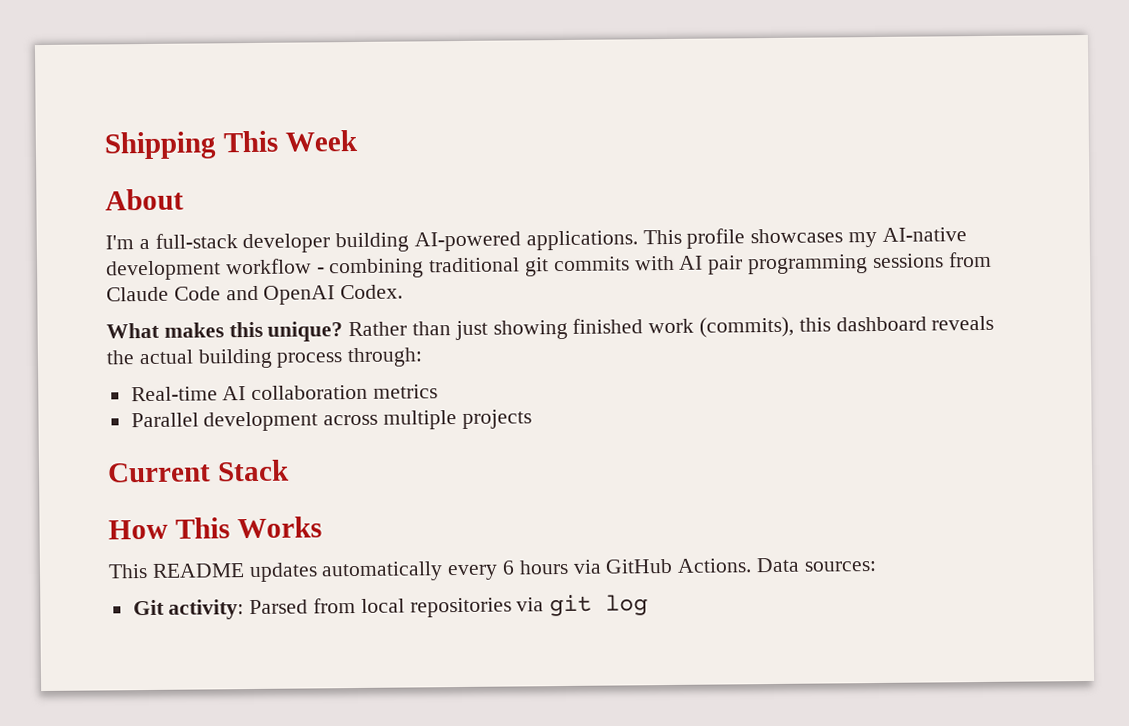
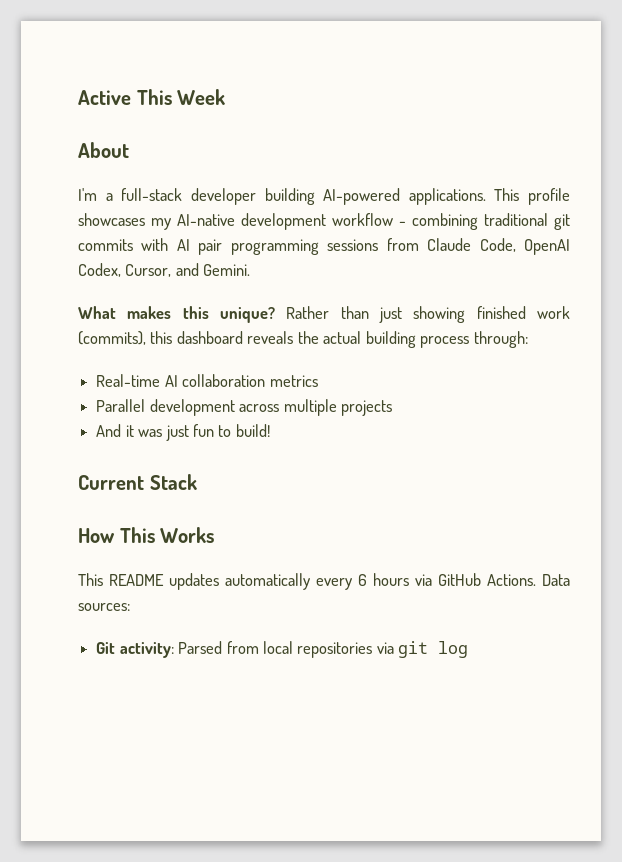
- Shipping This Week
+ Active This Week
- This profile showcases my AI-native development workflow - combining traditional git commits with AI pair programming sessions from Claude Code and OpenAI Codex.
+ This profile showcases my AI-native development workflow - combining traditional git commits with AI pair programming sessions from Claude Code, OpenAI Codex, Cursor, and Gemini.
+ And it was just fun to build!

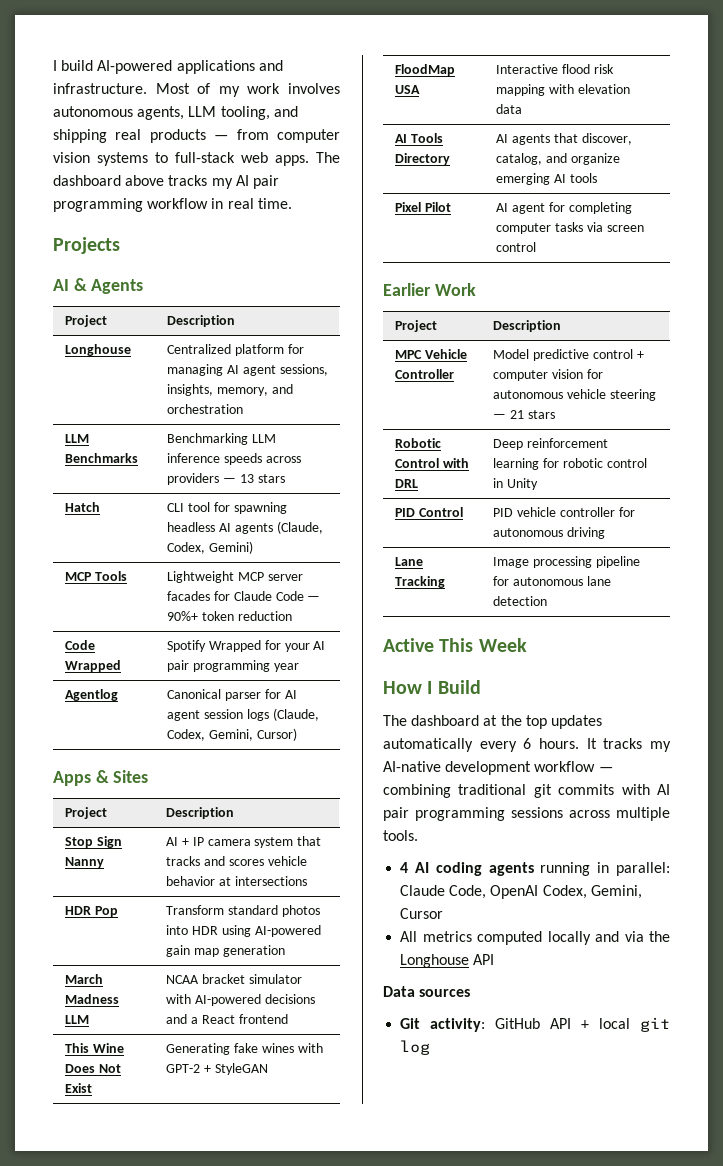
+ I build AI-powered applications and infrastructure. Most of my work involves autonomous agents, LLM tooling, and shipping real products — from computer vision systems to full-stack web apps. The dashboard above tracks my AI pair programming workflow in real time.
+ Projects
+ AI & Agents
+ Project | Description
+ Longhouse | Centralized platform for managing AI agent sessions, insights, memory, and orchestration
+ LLM Benchmarks | Benchmarking LLM inference speeds across providers — 13 stars
+ Hatch | CLI tool for spawning headless AI agents (Claude, Codex, Gemini)
+ MCP Tools | Lightweight MCP server facades for Claude Code — 90%+ token reduction
+ Code Wrapped | Spotify Wrapped for your AI pair programming year
+ Agentlog | Canonical parser for AI agent session logs (Claude, Codex, Gemini, Cursor)
+ Apps & Sites
+ Project | Description
+ Stop Sign Nanny | AI + IP camera system that tracks and scores vehicle behavior at intersections
+ HDR Pop | Transform standard photos into HDR using AI-powered gain map generation
+ March Madness LLM | NCAA bracket simulator with AI-powered decisions and a React frontend
+ This Wine Does Not Exist | Generating fake wines with GPT-2 + StyleGAN
+ FloodMap USA | Interactive flood risk mapping with elevation data
+ AI Tools Directory | AI agents that discover, catalog, and organize emerging AI tools
+ Pixel Pilot | AI agent for completing computer tasks via screen control
+ Earlier Work
+ Project | Description
+ MPC Vehicle Controller | Model predictive control + computer vision for autonomous vehicle steering — 21 stars
+ Robotic Control with DRL | Deep reinforcement learning for robotic control in Unity
+ PID Control | PID vehicle controller for autonomous driving
+ Lane Tracking | Image processing pipeline for autonomous lane detection
  Active This Week
- About
- I'm a full-stack developer building AI-powered applications. This profile showcases my AI-native development workflow - combining traditional git commits with AI pair programming sessions from Claude Code, OpenAI Codex, Cursor, and Gemini.
- What makes this unique? Rather than just showing finished work (commits), this dashboard reveals the actual building process through:
- Real-time AI collaboration metrics
- Parallel development across multiple projects
- And it was just fun to build!
- Current Stack
- How This Works
- This README updates automatically every 6 hours via GitHub Actions. Data sources:
- Git activity: Parsed from local repositories via git log
+ How I Build
+ The dashboard at the top updates automatically every 6 hours. It tracks my AI-native development workflow — combining traditional git commits with AI pair programming sessions across multiple tools.
+ 4 AI coding agents running in parallel: Claude Code, OpenAI Codex, Gemini, Cursor
+ All metrics computed locally and via the Longhouse API
+ Data sources
+ Git activity: GitHub API + local git log

